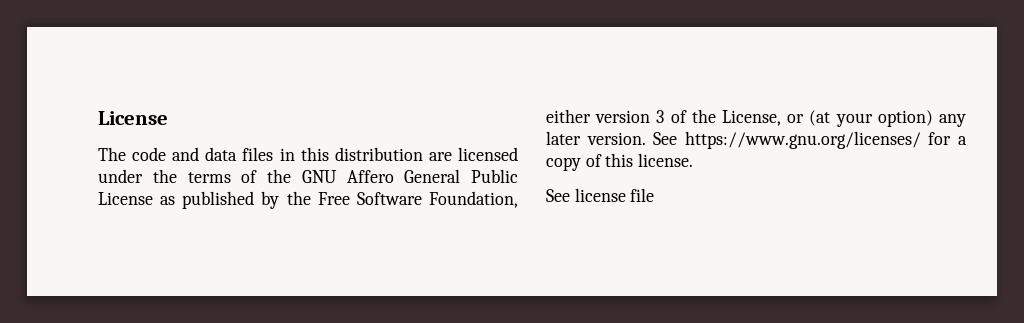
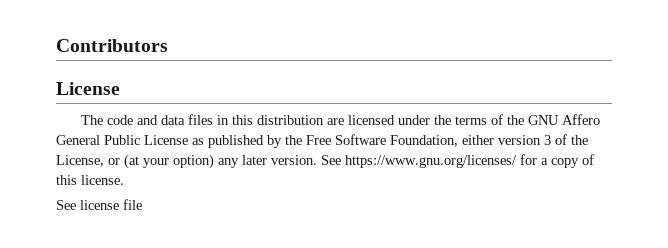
+ Contributors

